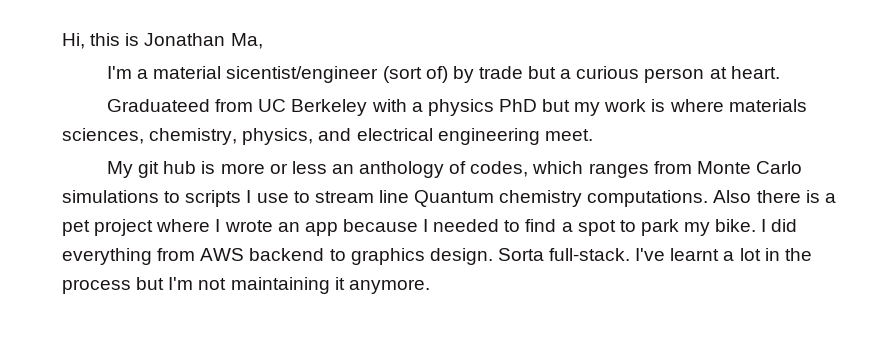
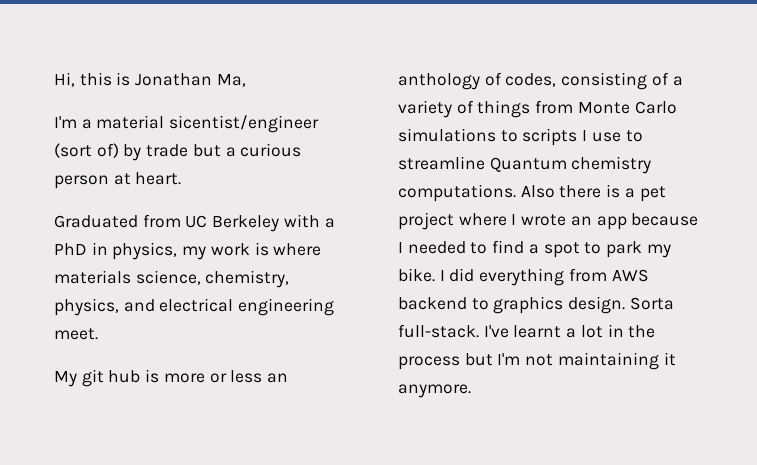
- Graduateed from UC Berkeley with a physics PhD but my work is where materials sciences, chemistry, physics, and electrical engineering meet.
+ Graduated from UC Berkeley with a PhD in physics, my work is where materials science, chemistry, physics, and electrical engineering meet.
- My git hub is more or less an anthology of codes, which ranges from Monte Carlo simulations to scripts I use to stream line Quantum chemistry computations.
+ My git hub is more or less an anthology of codes, consisting of a variety of things from Monte Carlo simulations to scripts I use to streamline Quantum chemistry computations.

